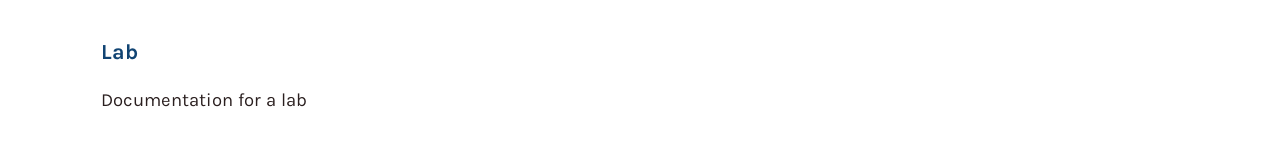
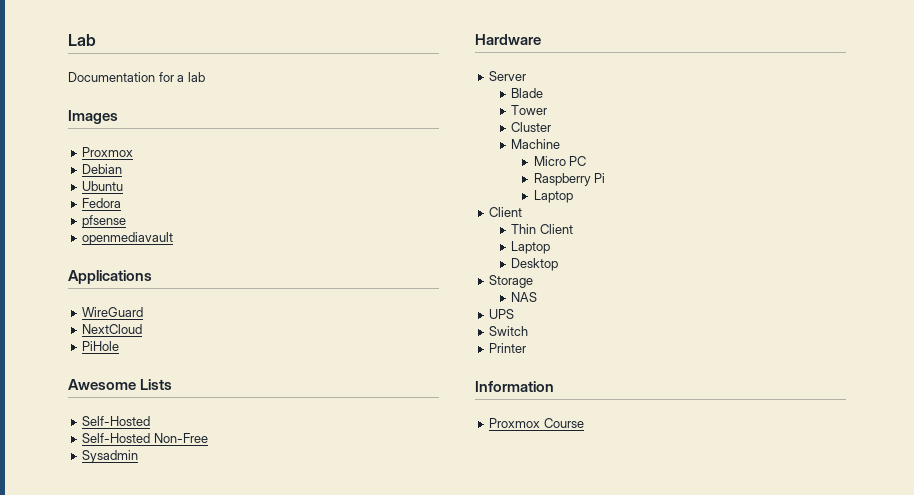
+ Images
+ Proxmox
+ Debian
+ Ubuntu
+ Fedora
+ pfsense
+ openmediavault
+ Applications
+ WireGuard
+ NextCloud
+ PiHole
+ Awesome Lists
+ Self-Hosted
+ Self-Hosted Non-Free
+ Sysadmin
+ Hardware
+ Server
+ Blade
+ Tower
+ Cluster
+ Machine
+ Micro PC
+ Raspberry Pi
+ Laptop
+ Client
+ Thin Client
+ Laptop
+ Desktop
+ Storage
+ NAS
+ UPS
+ Switch
+ Printer
+ Information
+ Proxmox Course

